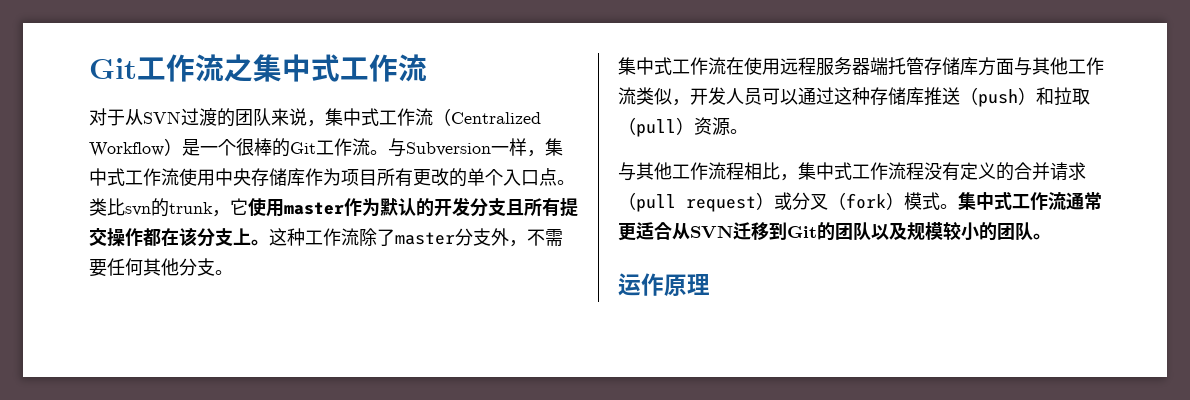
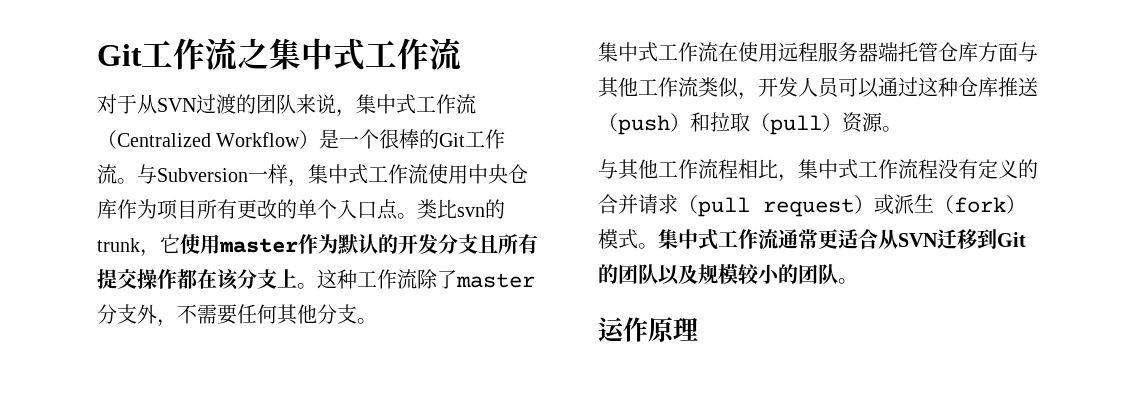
- 与Subversion一样，集中式工作流使用中央存储库作为项目所有更改的单个入口点。
+ 与Subversion一样，集中式工作流使用中央仓库作为项目所有更改的单个入口点。
- 集中式工作流在使用远程服务器端托管存储库方面与其他工作流类似，开发人员可以通过这种存储库推送（push）和拉取（pull）资源。
+ 集中式工作流在使用远程服务器端托管仓库方面与其他工作流类似，开发人员可以通过这种仓库推送（push）和拉取（pull）资源。
- 与其他工作流程相比，集中式工作流程没有定义的合并请求（pull request）或分叉（fork）模式。
+ 与其他工作流程相比，集中式工作流程没有定义的合并请求（pull request）或派生（fork）模式。

